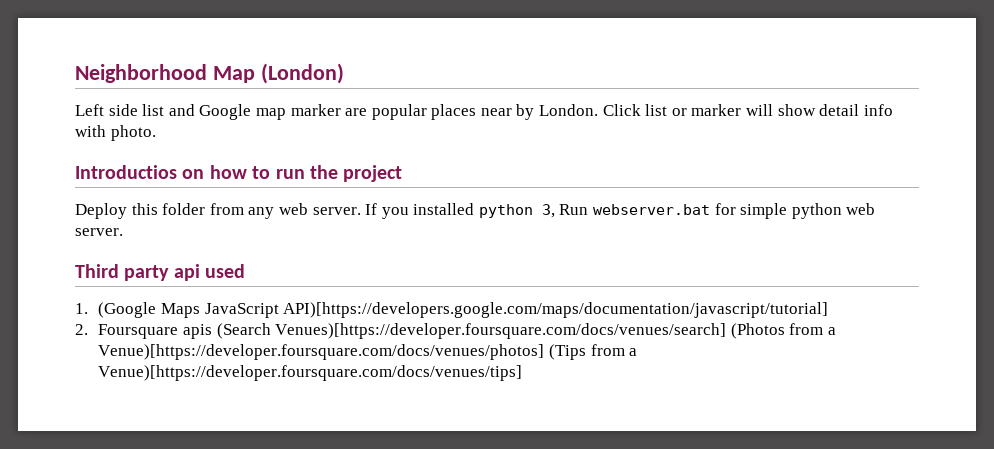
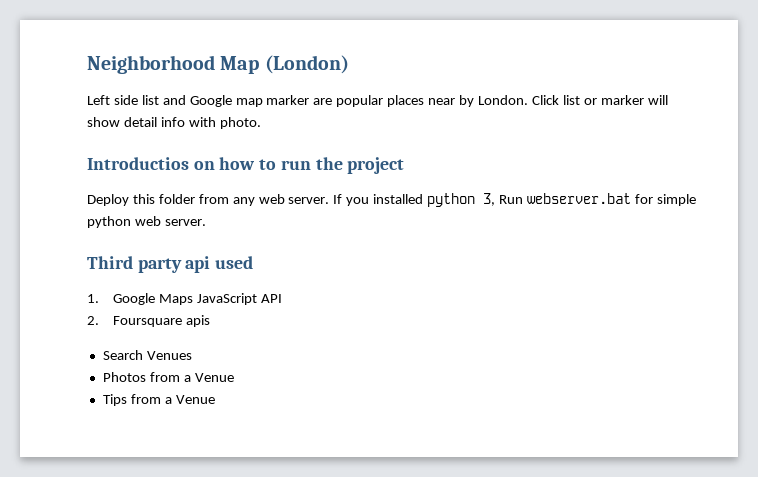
- 1. (Google Maps JavaScript API)[https://developers.google.com/maps/documentation/javascript/tutorial]
+ 1. Google Maps JavaScript API
- 2. Foursquare apis (Search Venues)[https://developer.foursquare.com/docs/venues/search] (Photos from a Venue)[https://developer.foursquare.com/docs/venues/photos] (Tips from a Venue)[https://developer.foursquare.com/docs/venues/tips]
+ 2. Foursquare apis
+ Search Venues
+ Photos from a Venue
+ Tips from a Venue

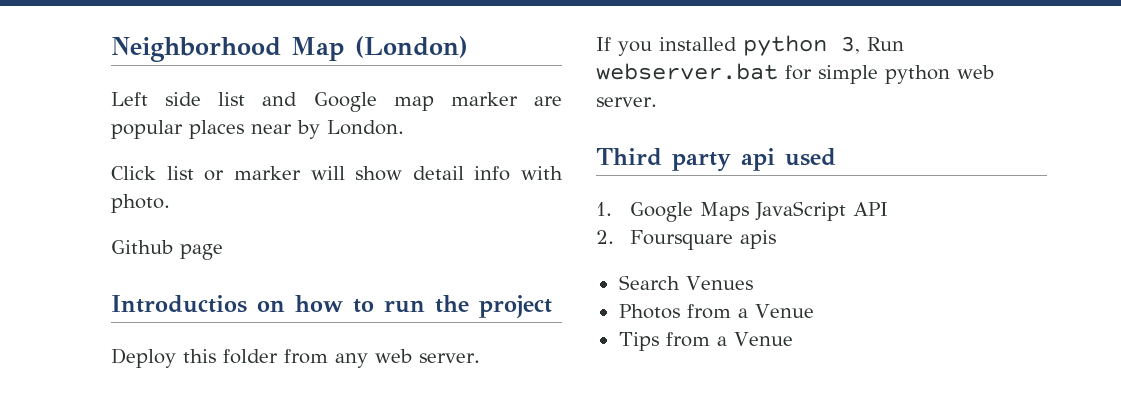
- Left side list and Google map marker are popular places near by London. Click list or marker will show detail info with photo.
+ Left side list and Google map marker are popular places near by London.
+ Click list or marker will show detail info with photo.
+ Github page
- Deploy this folder from any web server. If you installed python 3, Run webserver.bat for simple python web server.
+ Deploy this folder from any web server.
+ If you installed python 3, Run webserver.bat for simple python web server.

